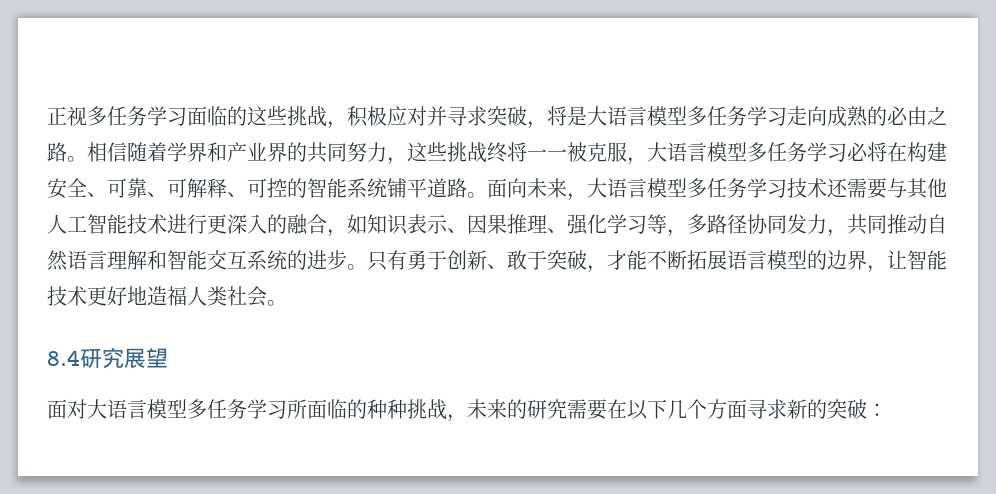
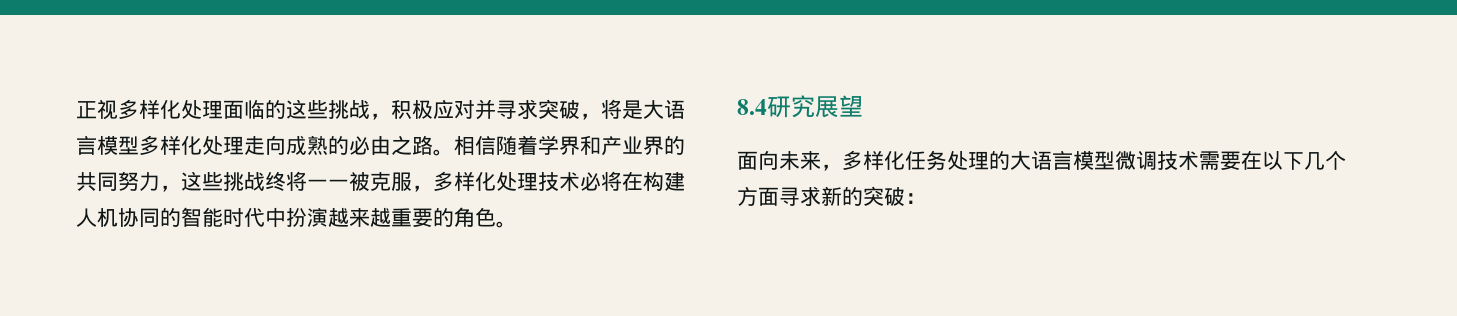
- 正视多任务学习面临的这些挑战，积极应对并寻求突破，将是大语言模型多任务学习走向成熟的必由之路。
+ 正视多样化处理面临的这些挑战，积极应对并寻求突破，将是大语言模型多样化处理走向成熟的必由之路。
- 相信随着学界和产业界的共同努力，这些挑战终将一一被克服，大语言模型多任务学习必将在构建安全、可靠、可解释、可控的智能系统铺平道路。面向未来，大语言模型多任务学习技术还需要与其他人工智能技术进行更深入的融合，如知识表示、因果推理、强化学习等，多路径协同发力，共同推动自然语言理解和智能交互系统的进步。只有勇于创新、敢于突破，才能不断拓展语言模型的边界，让智能技术更好地造福人类社会。
+ 相信随着学界和产业界的共同努力，这些挑战终将一一被克服，多样化处理技术必将在构建人机协同的智能时代中扮演越来越重要的角色。
  8.4研究展望
- 面对大语言模型多任务学习所面临的种种挑战，未来的研究需要在以下几个方面寻求新的突破：
+ 面向未来，多样化任务处理的大语言模型微调技术需要在以下几个方面寻求新的突破：

